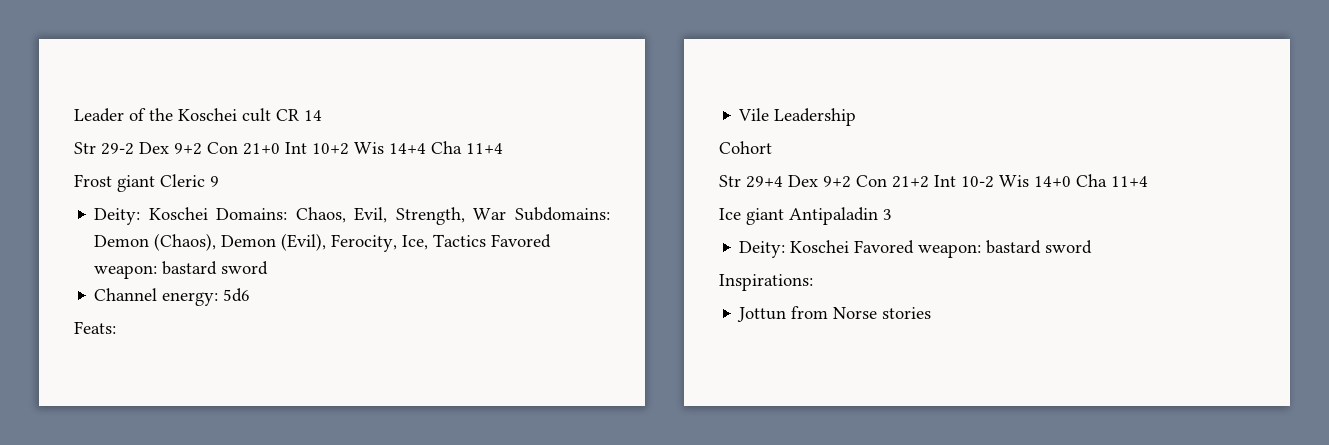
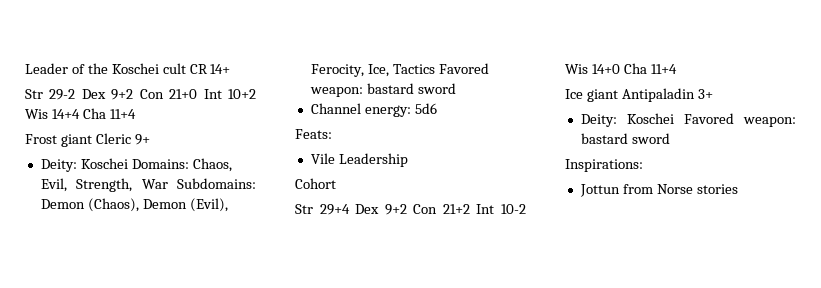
- Leader of the Koschei cult CR 14
+ Leader of the Koschei cult CR 14+
- Frost giant Cleric 9
+ Frost giant Cleric 9+
- Ice giant Antipaladin 3
+ Ice giant Antipaladin 3+

